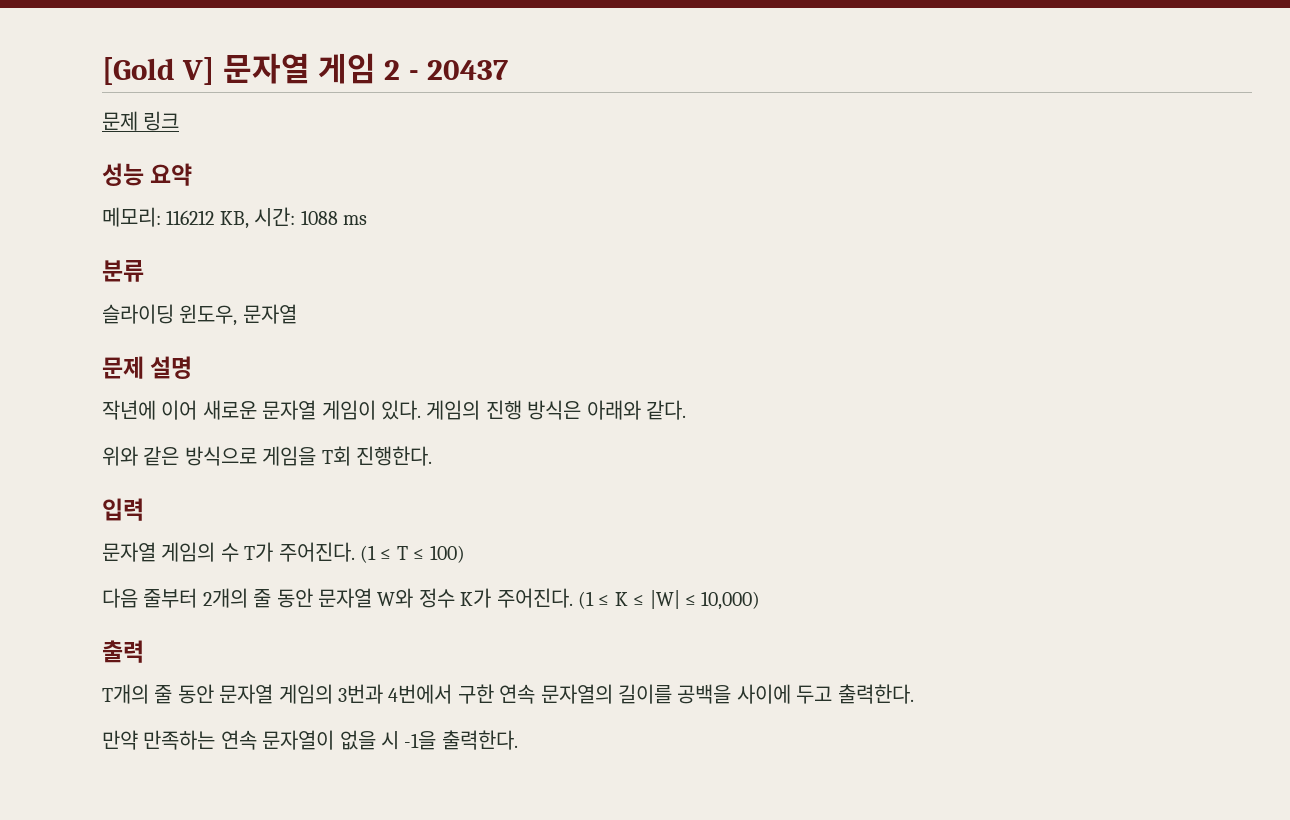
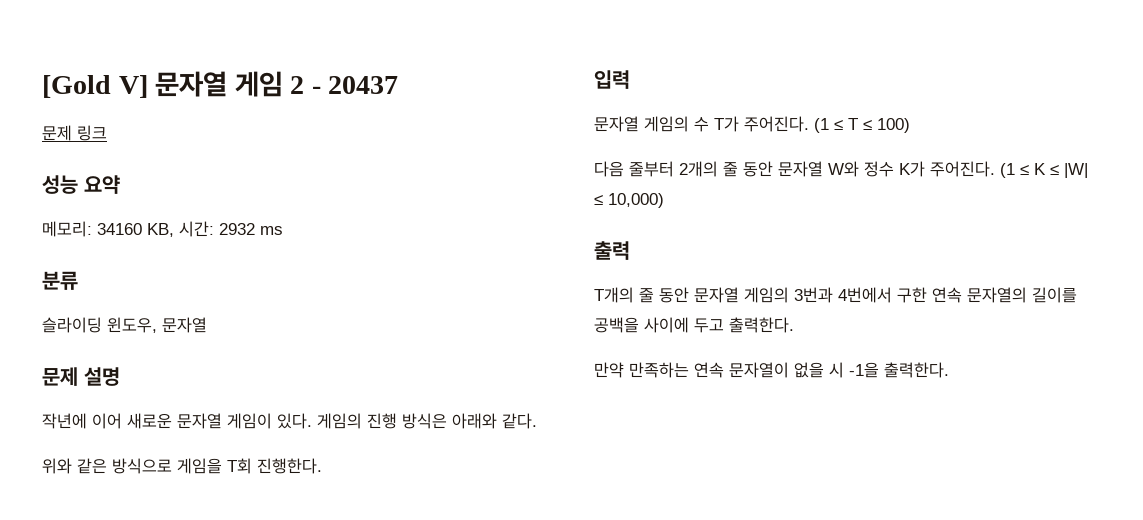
- 메모리: 116212 KB, 시간: 1088 ms
+ 메모리: 34160 KB, 시간: 2932 ms

